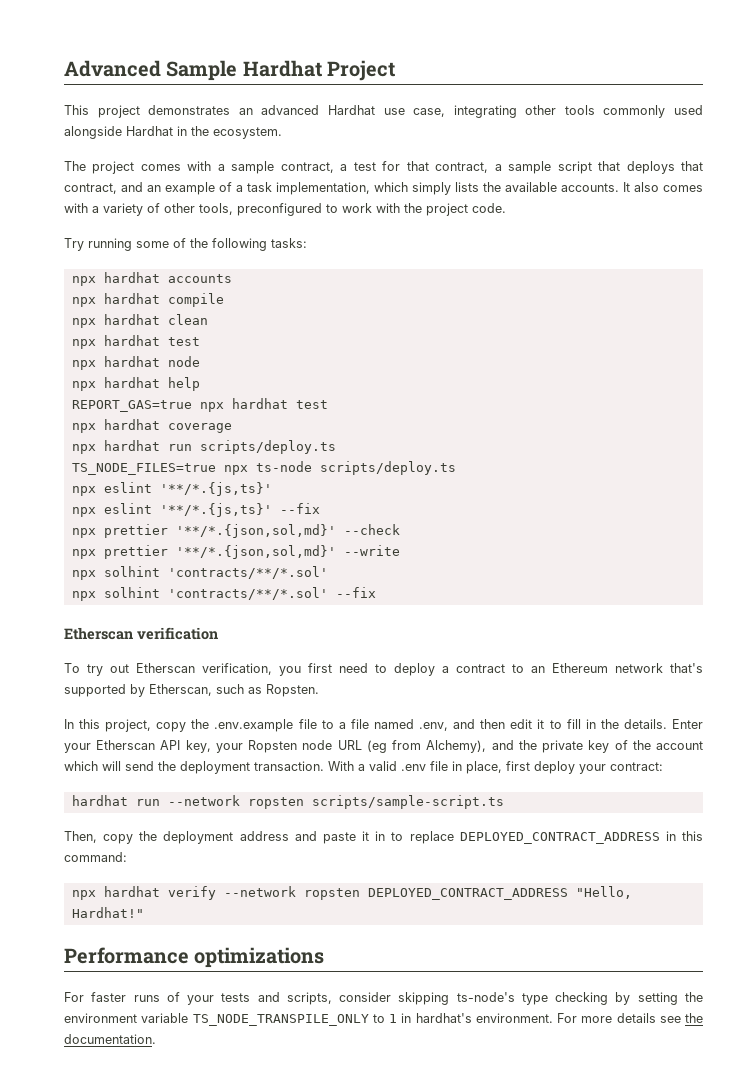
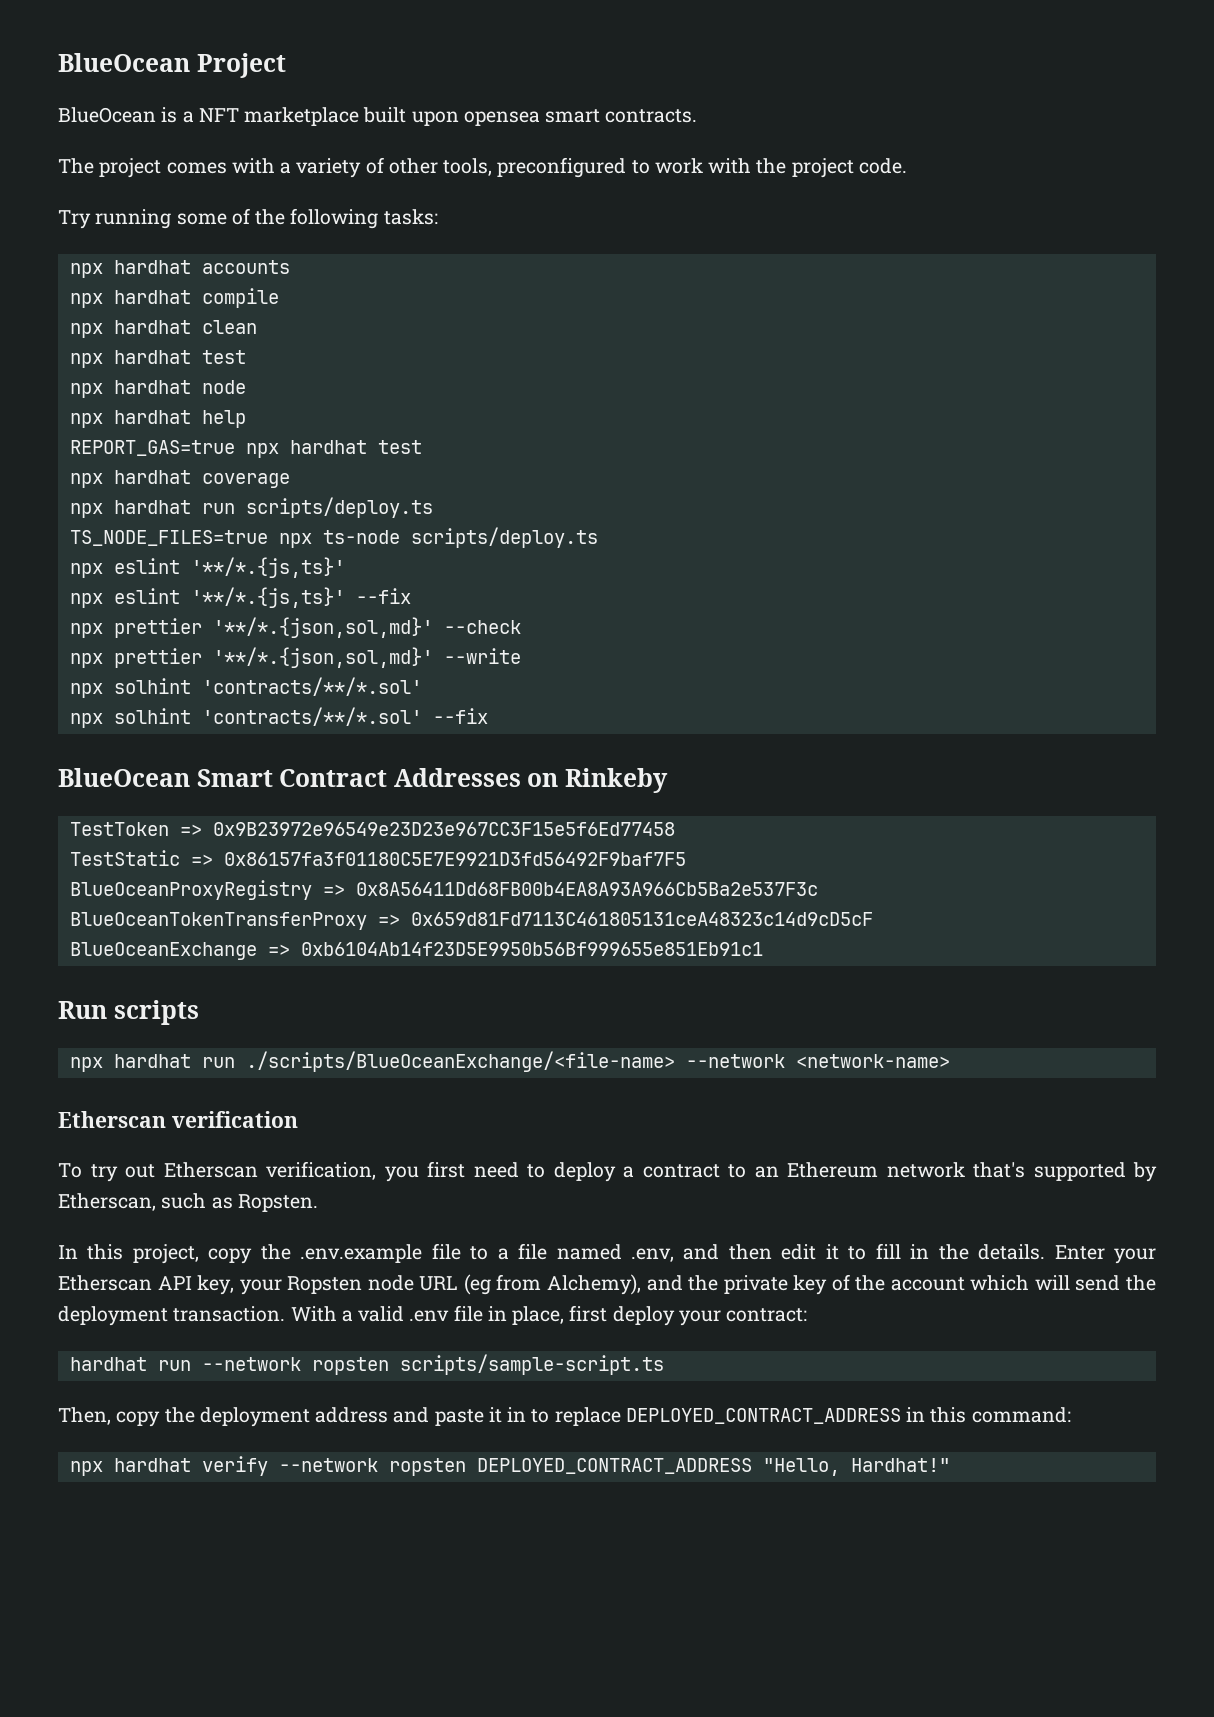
- Advanced Sample Hardhat Project
- This project demonstrates an advanced Hardhat use case, integrating other tools commonly used alongside Hardhat in the ecosystem.
+ BlueOcean Project
+ BlueOcean is a NFT marketplace built upon opensea smart contracts.
- The project comes with a sample contract, a test for that contract, a sample script that deploys that contract, and an example of a task implementation, which simply lists the available accounts. It also comes with a variety of other tools, preconfigured to work with the project code.
+ The project comes with a variety of other tools, preconfigured to work with the project code.
+ BlueOcean Smart Contract Addresses on Rinkeby
+ TestToken => 0x9B23972e96549e23D23e967CC3F15e5f6Ed77458
+ TestStatic => 0x86157fa3f01180C5E7E9921D3fd56492F9baf7F5
+ BlueOceanProxyRegistry => 0x8A56411Dd68FB00b4EA8A93A966Cb5Ba2e537F3c
+ BlueOceanTokenTransferProxy => 0x659d81Fd7113C461805131ceA48323c14d9cD5cF
+ BlueOceanExchange => 0xb6104Ab14f23D5E9950b56Bf999655e851Eb91c1
+ Run scripts
+ npx hardhat run ./scripts/BlueOceanExchange/<file-name> --network <network-name>
- Performance optimizations
- For faster runs of your tests and scripts, consider skipping ts-node's type checking by setting the environment variable TS_NODE_TRANSPILE_ONLY to 1 in hardhat's environment. For more details see the documentation.

